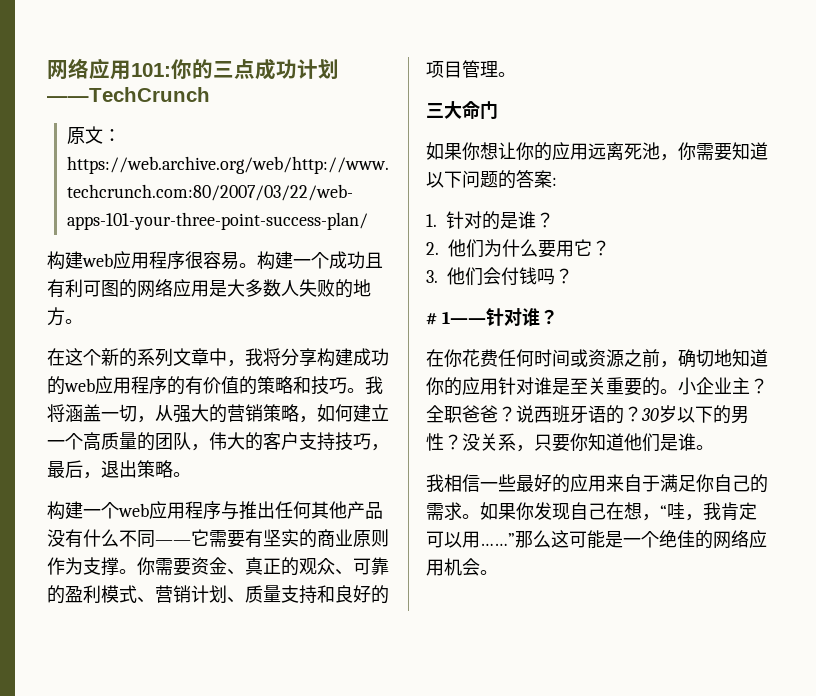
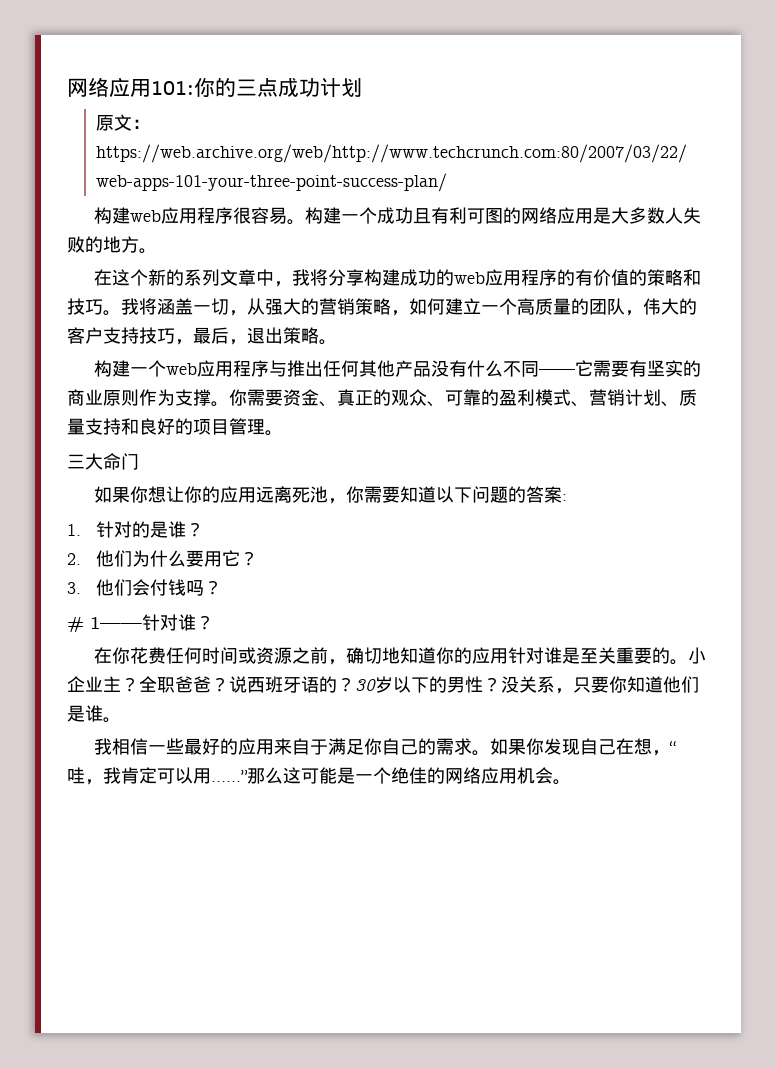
- 网络应用101:你的三点成功计划——TechCrunch
+ 网络应用101:你的三点成功计划

